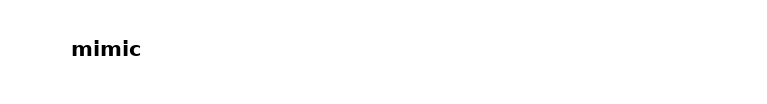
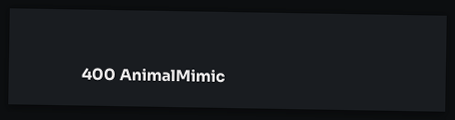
- mimic
+ 400 AnimalMimic

